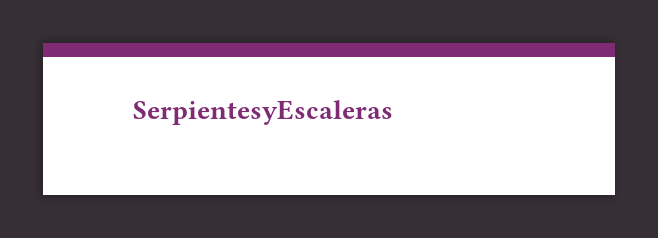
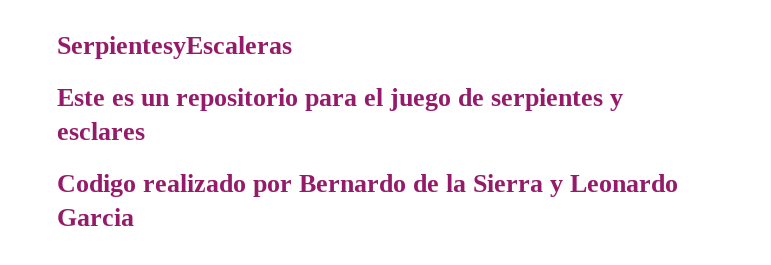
+ Este es un repositorio para el juego de serpientes y esclares
+ Codigo realizado por Bernardo de la Sierra y Leonardo Garcia

